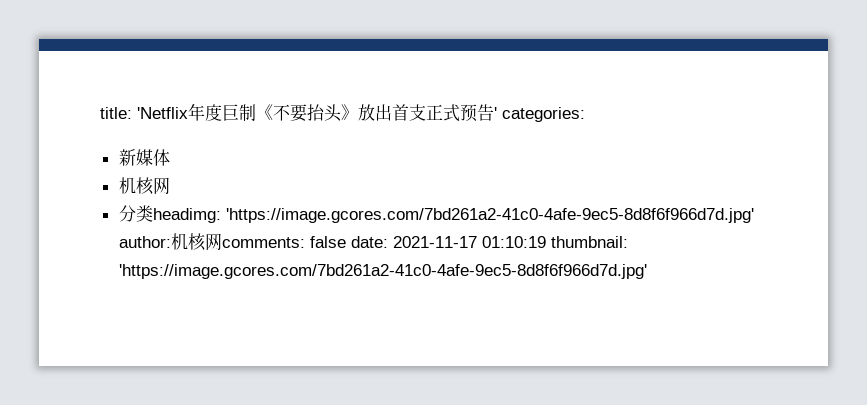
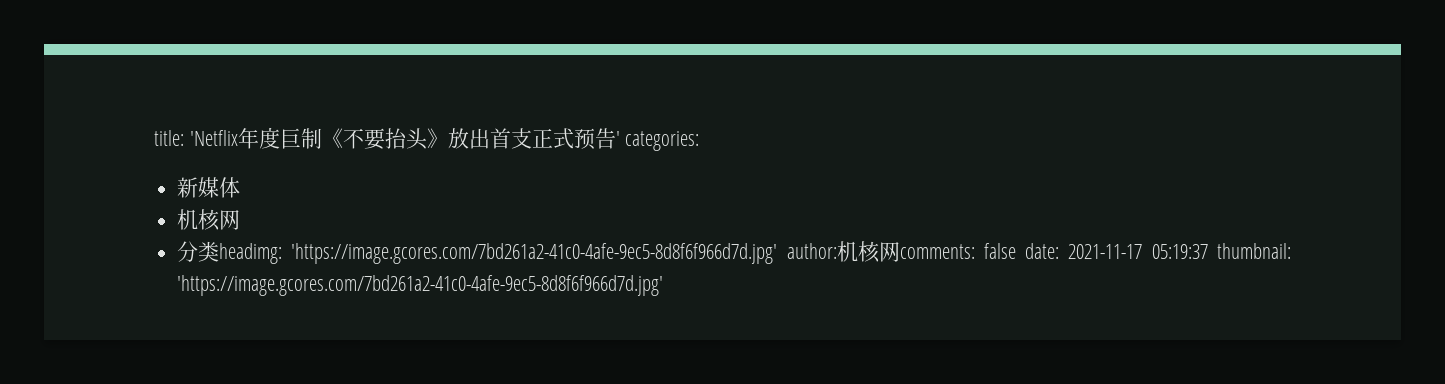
- 分类headimg: 'https://image.gcores.com/7bd261a2-41c0-4afe-9ec5-8d8f6f966d7d.jpg' author:机核网comments: false date: 2021-11-17 01:10:19 thumbnail: 'https://image.gcores.com/7bd261a2-41c0-4afe-9ec5-8d8f6f966d7d.jpg'
+ 分类headimg: 'https://image.gcores.com/7bd261a2-41c0-4afe-9ec5-8d8f6f966d7d.jpg' author:机核网comments: false date: 2021-11-17 05:19:37 thumbnail: 'https://image.gcores.com/7bd261a2-41c0-4afe-9ec5-8d8f6f966d7d.jpg'

